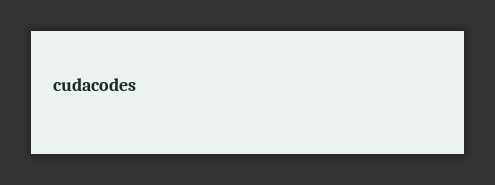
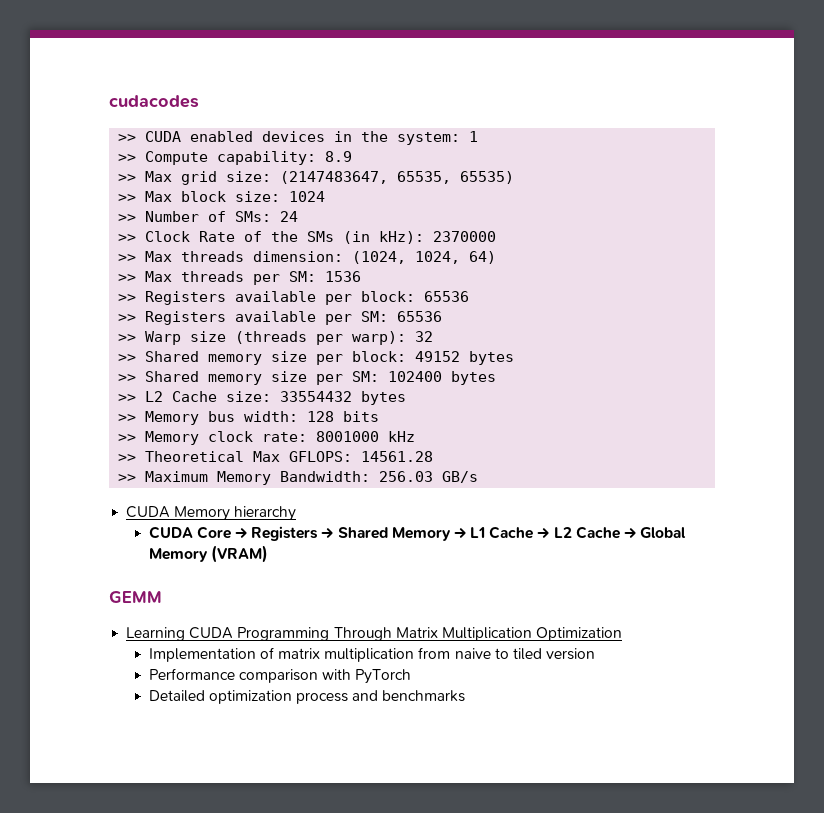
+ >> CUDA enabled devices in the system: 1
+ >> Compute capability: 8.9
+ >> Max grid size: (2147483647, 65535, 65535)
+ >> Max block size: 1024
+ >> Number of SMs: 24
+ >> Clock Rate of the SMs (in kHz): 2370000
+ >> Max threads dimension: (1024, 1024, 64)
+ >> Max threads per SM: 1536
+ >> Registers available per block: 65536
+ >> Registers available per SM: 65536
+ >> Warp size (threads per warp): 32
+ >> Shared memory size per block: 49152 bytes
+ >> Shared memory size per SM: 102400 bytes
+ >> L2 Cache size: 33554432 bytes
+ >> Memory bus width: 128 bits
+ >> Memory clock rate: 8001000 kHz
+ >> Theoretical Max GFLOPS: 14561.28
+ >> Maximum Memory Bandwidth: 256.03 GB/s
+ CUDA Memory hierarchy
+ CUDA Core → Registers → Shared Memory → L1 Cache → L2 Cache → Global Memory (VRAM)
+ GEMM
+ Learning CUDA Programming Through Matrix Multiplication Optimization
+ Implementation of matrix multiplication from naive to tiled version
+ Performance comparison with PyTorch
+ Detailed optimization process and benchmarks

